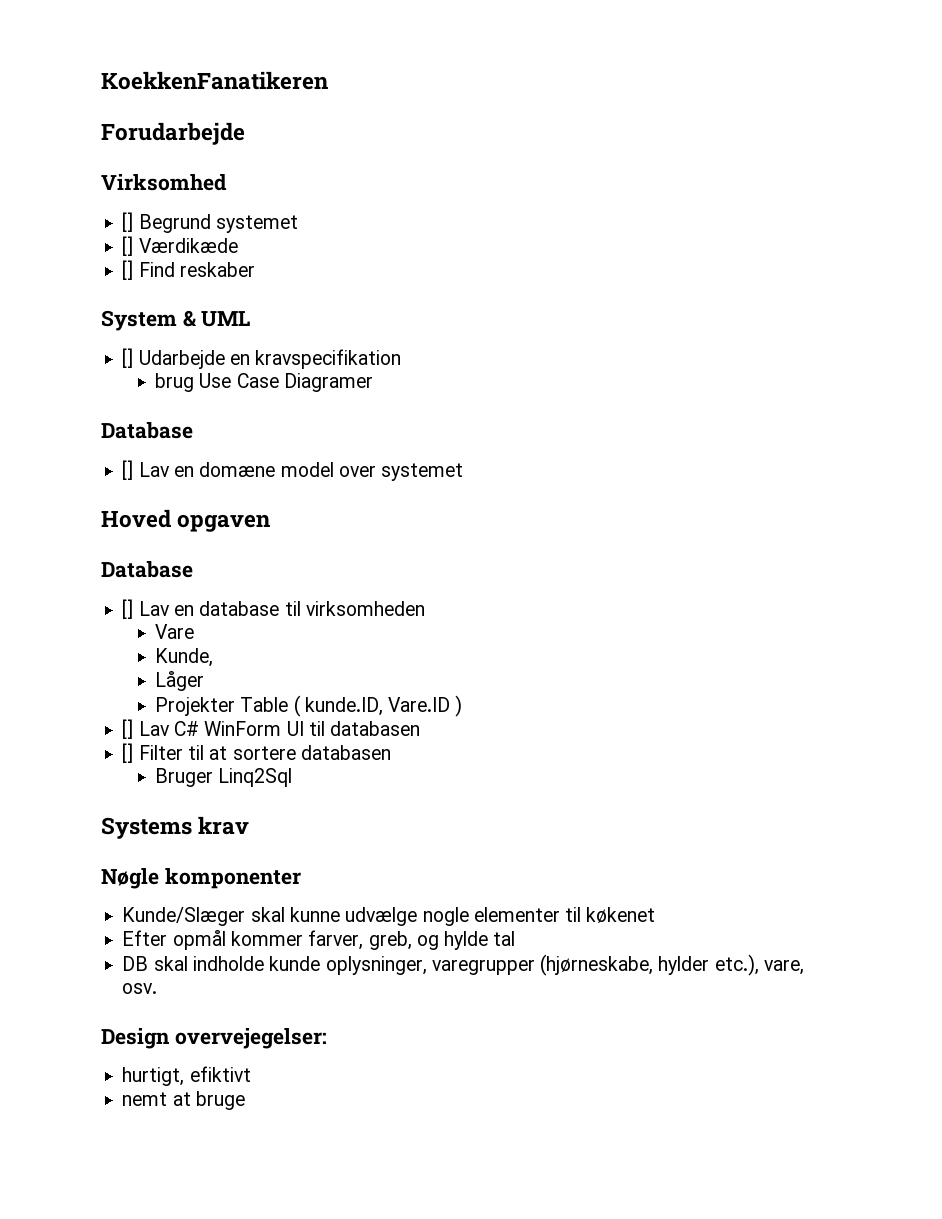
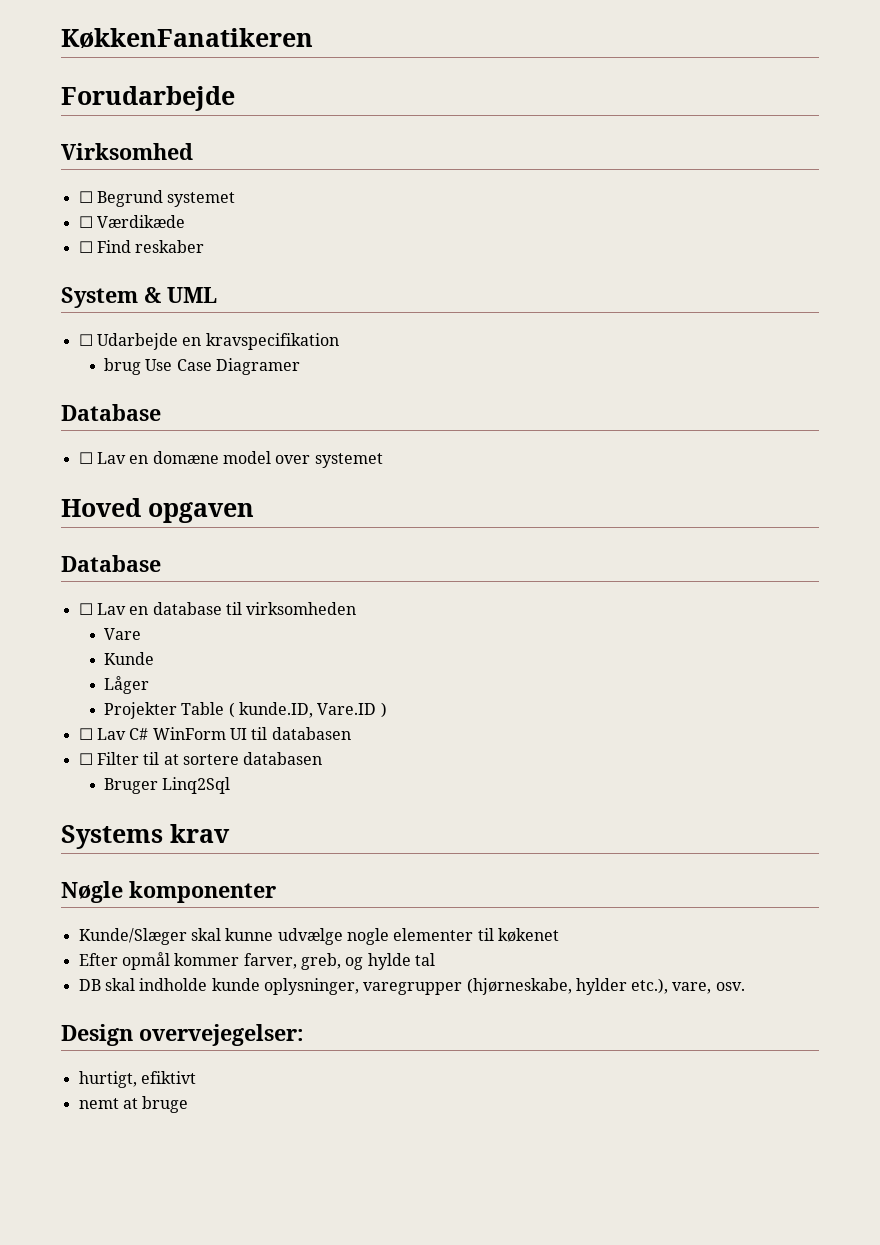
- KoekkenFanatikeren
+ KøkkenFanatikeren
- [] Begrund systemet
+ ☐ Begrund systemet
- [] Værdikæde
+ ☐ Værdikæde
- [] Find reskaber
+ ☐ Find reskaber
- [] Udarbejde en kravspecifikation
+ ☐ Udarbejde en kravspecifikation
- [] Lav en domæne model over systemet
+ ☐ Lav en domæne model over systemet
- [] Lav en database til virksomheden
+ ☐ Lav en database til virksomheden
- Kunde,
+ Kunde
- [] Lav C# WinForm UI til databasen
+ ☐ Lav C# WinForm UI til databasen
- [] Filter til at sortere databasen
+ ☐ Filter til at sortere databasen

